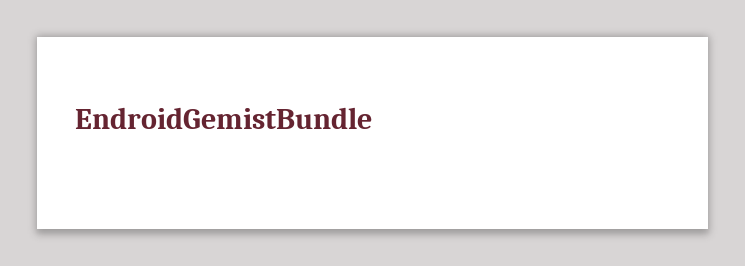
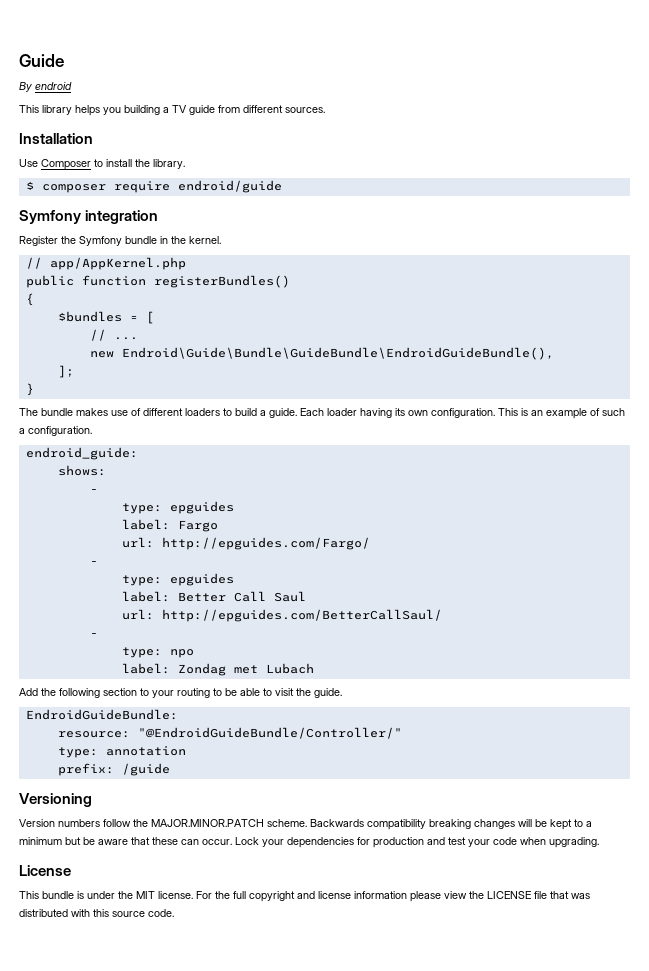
- EndroidGemistBundle
+ Guide
+ By endroid
+ This library helps you building a TV guide from different sources.
+ Installation
+ Use Composer to install the library.
+ $ composer require endroid/guide
+ Symfony integration
+ Register the Symfony bundle in the kernel.
+ // app/AppKernel.php
+ public function registerBundles()
+ {
+ $bundles = [
+ // ...
+ new Endroid\Guide\Bundle\GuideBundle\EndroidGuideBundle(),
+ ];
+ }
+ The bundle makes use of different loaders to build a guide. Each loader having its own configuration. This is an example of such a configuration.
+ endroid_guide:
+ shows:
+ -
+ type: epguides
+ label: Fargo
+ url: http://epguides.com/Fargo/
+ -
+ type: epguides
+ label: Better Call Saul
+ url: http://epguides.com/BetterCallSaul/
+ -
+ type: npo
+ label: Zondag met Lubach
+ Add the following section to your routing to be able to visit the guide.
+ EndroidGuideBundle:
+ resource: "@EndroidGuideBundle/Controller/"
+ type: annotation
+ prefix: /guide
+ Versioning
+ Version numbers follow the MAJOR.MINOR.PATCH scheme. Backwards compatibility breaking changes will be kept to a minimum but be aware that these can occur. Lock your dependencies for production and test your code when upgrading.
+ License
+ This bundle is under the MIT license. For the full copyright and license information please view the LICENSE file that was distributed with this source code.

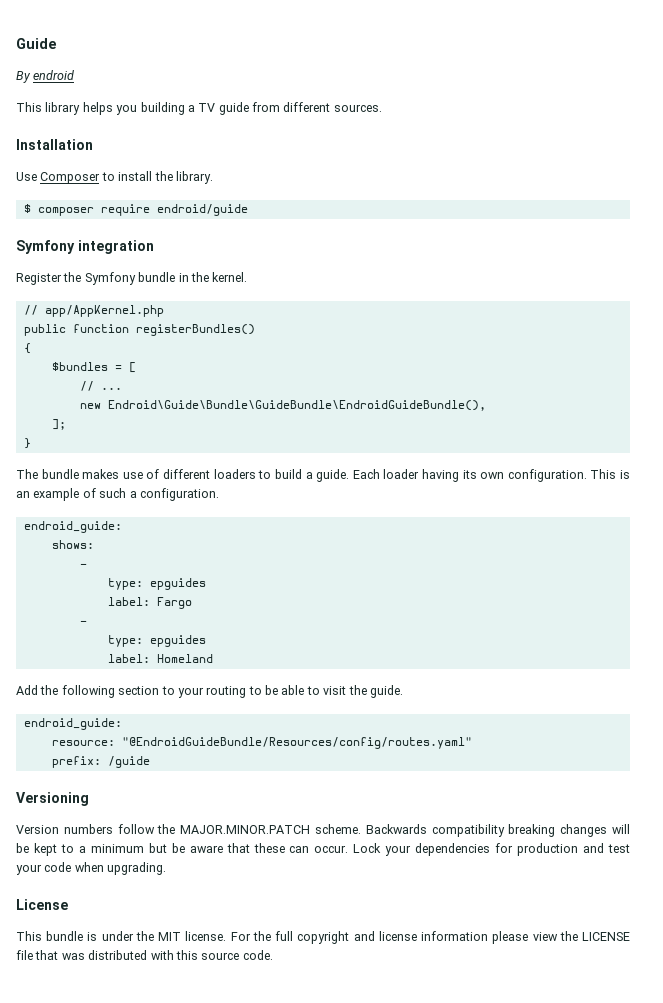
  label: Fargo
- url: http://epguides.com/Fargo/
  -
  type: epguides
- label: Better Call Saul
- url: http://epguides.com/BetterCallSaul/
- -
- type: npo
- label: Zondag met Lubach
+ label: Homeland
  Add the following section to your routing to be able to visit the guide.
- EndroidGuideBundle:
+ endroid_guide:
- resource: "@EndroidGuideBundle/Controller/"
- type: annotation
+ resource: "@EndroidGuideBundle/Resources/config/routes.yaml"

